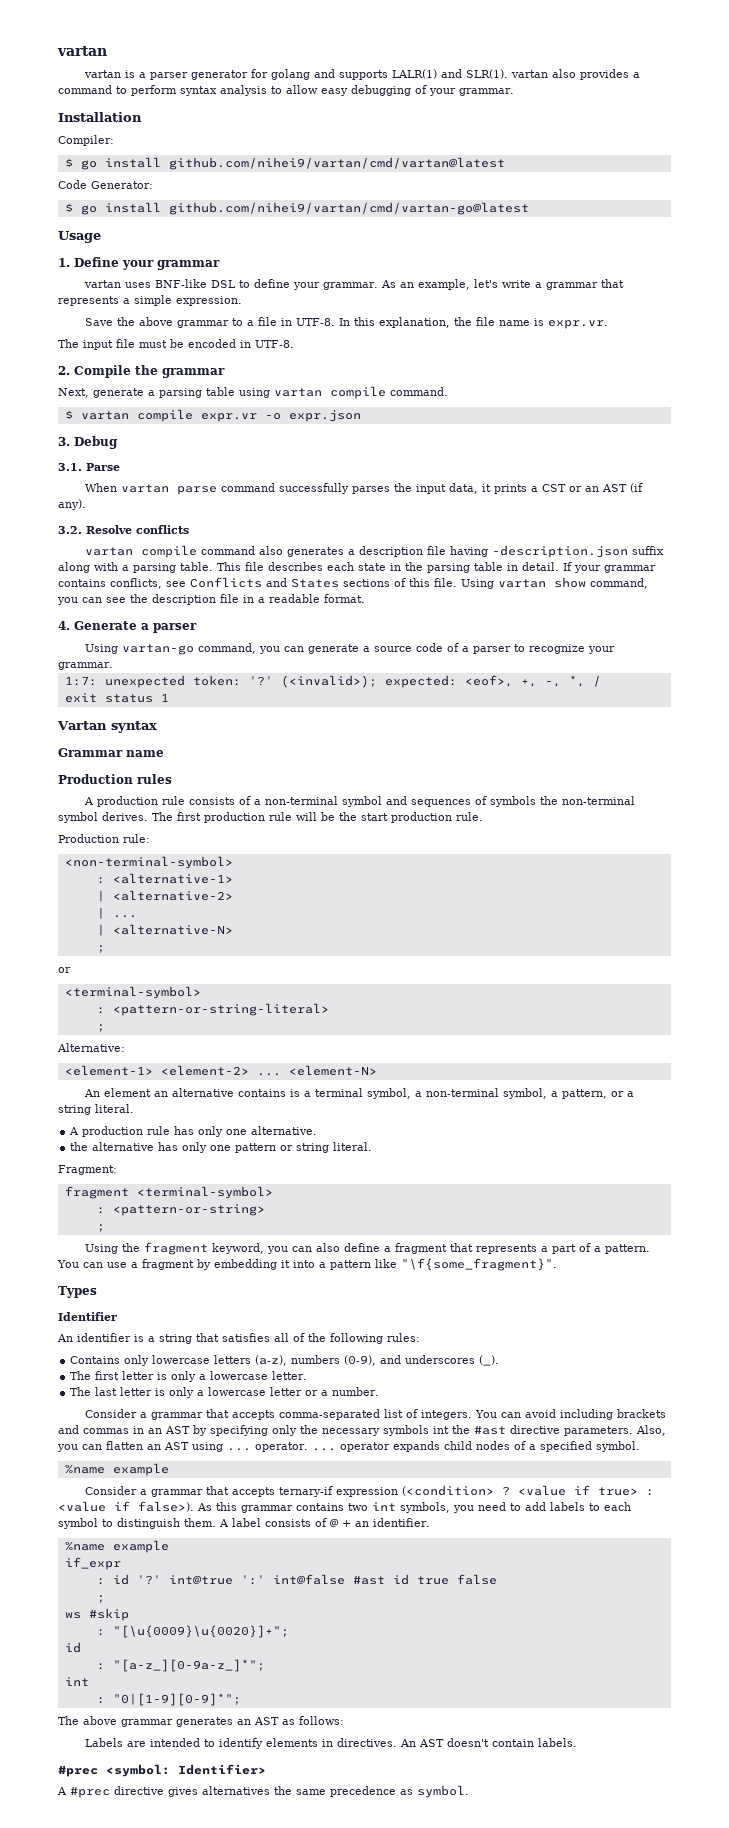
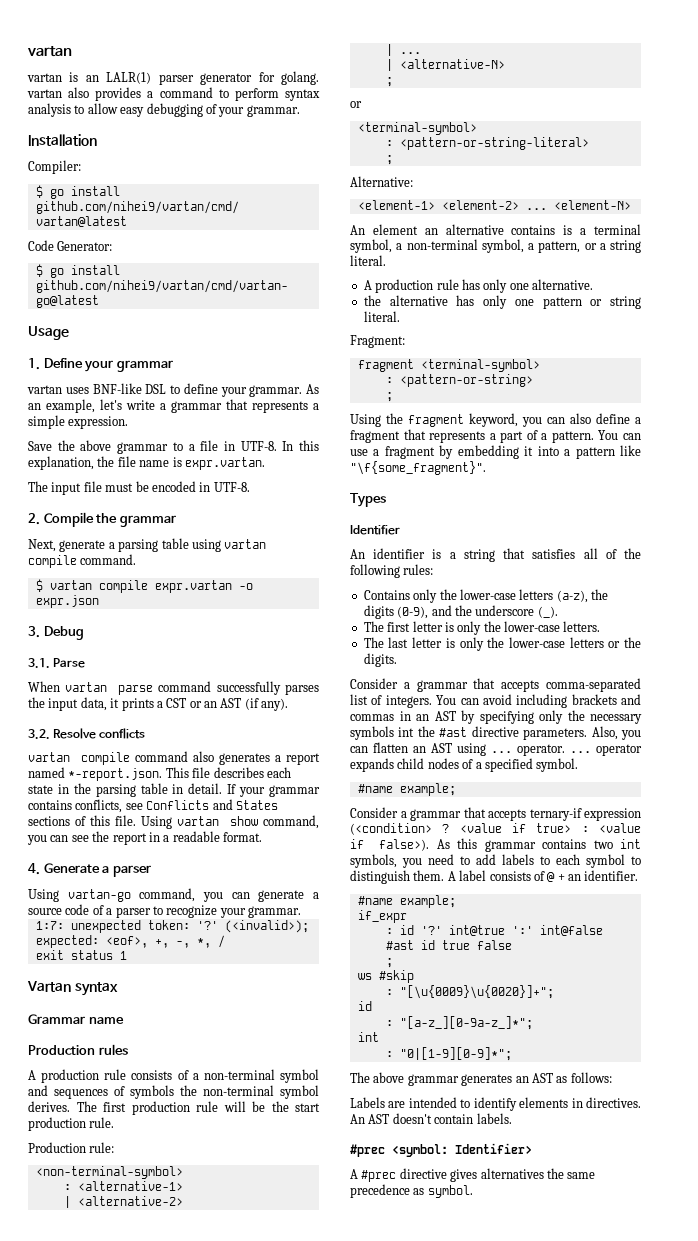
- vartan is a parser generator for golang and supports LALR(1) and SLR(1). vartan also provides a command to perform syntax analysis to allow easy debugging of your grammar.
+ vartan is an LALR(1) parser generator for golang. vartan also provides a command to perform syntax analysis to allow easy debugging of your grammar.
- In this explanation, the file name is expr.vr.
+ In this explanation, the file name is expr.vartan.
- $ vartan compile expr.vr -o expr.json
+ $ vartan compile expr.vartan -o expr.json
- vartan compile command also generates a description file having -description.json suffix along with a parsing table. This file describes each state in the parsing table in detail.
+ vartan compile command also generates a report named *-report.json. This file describes each state in the parsing table in detail.
- Using vartan show command, you can see the description file in a readable format.
+ Using vartan show command, you can see the report in a readable format.
- Contains only lowercase letters (a-z), numbers (0-9), and underscores (_).
+ Contains only the lower-case letters (a-z), the digits (0-9), and the underscore (_).
- The first letter is only a lowercase letter.
+ The first letter is only the lower-case letters.
- The last letter is only a lowercase letter or a number.
+ The last letter is only the lower-case letters or the digits.
  Also, you can flatten an AST using ... operator. ... operator expands child nodes of a specified symbol.
- %name example
+ #name example;
  A label consists of @ + an identifier.
- %name example
+ #name example;

